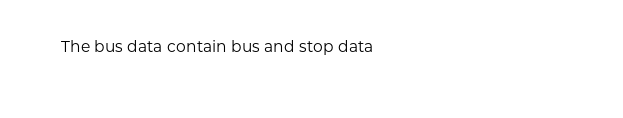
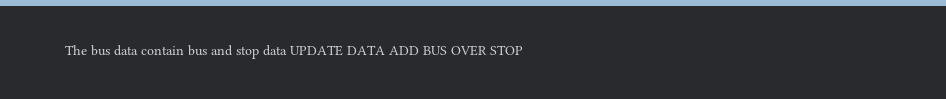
- The bus data contain bus and stop data
+ The bus data contain bus and stop data UPDATE DATA ADD BUS OVER STOP

